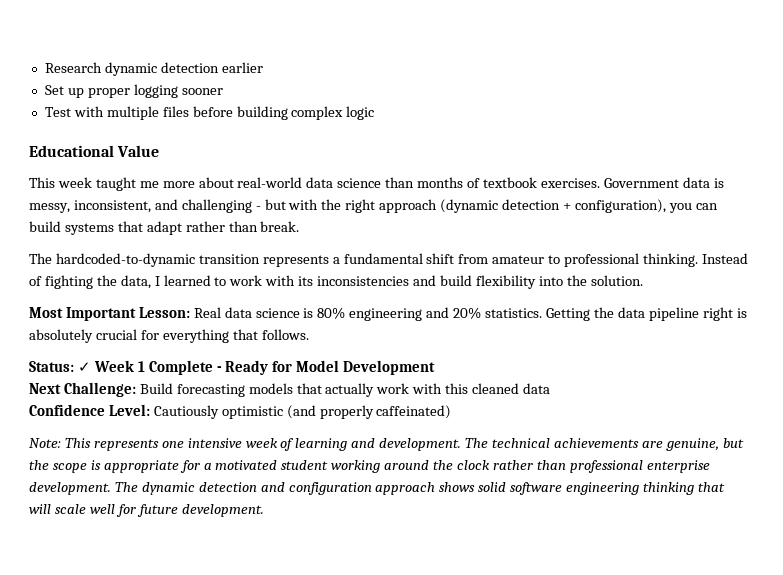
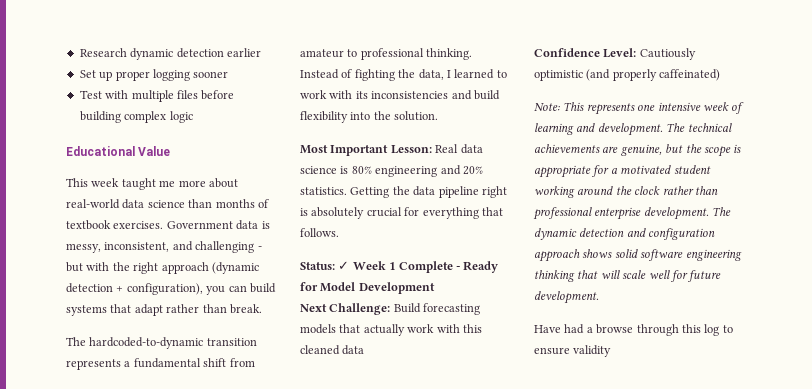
+ Have had a browse through this log to ensure validity

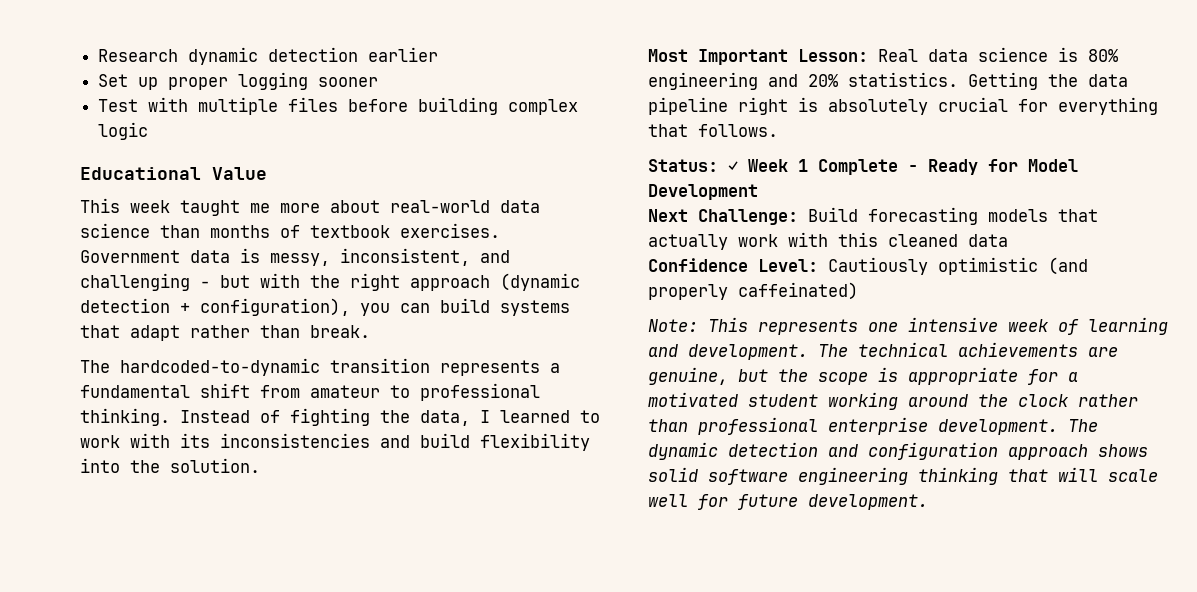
- Have had a browse through this log to ensure validity

